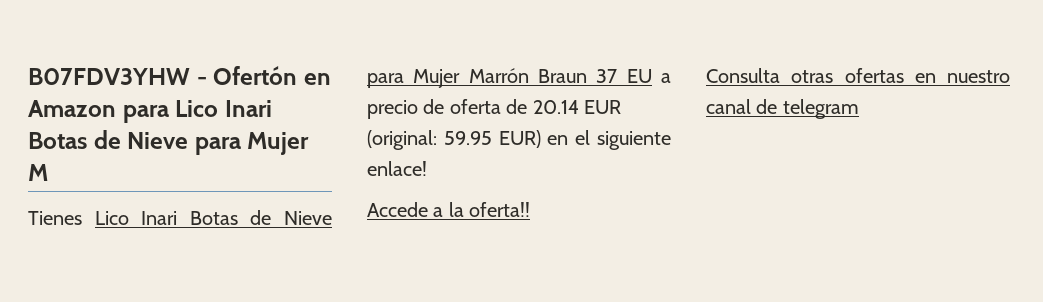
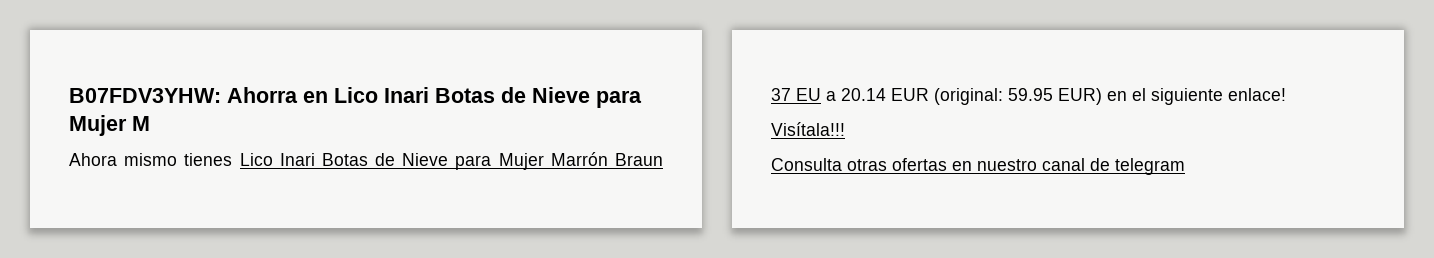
- B07FDV3YHW - Ofertón en Amazon para Lico Inari Botas de Nieve para Mujer M
+ B07FDV3YHW: Ahorra en Lico Inari Botas de Nieve para Mujer M
- Tienes Lico Inari Botas de Nieve para Mujer Marrón Braun 37 EU a precio de oferta de 20.14 EUR (original: 59.95 EUR) en el siguiente enlace!
+ Ahora mismo tienes Lico Inari Botas de Nieve para Mujer Marrón Braun 37 EU a 20.14 EUR (original: 59.95 EUR) en el siguiente enlace!
- Accede a la oferta!!
+ Visítala!!!

